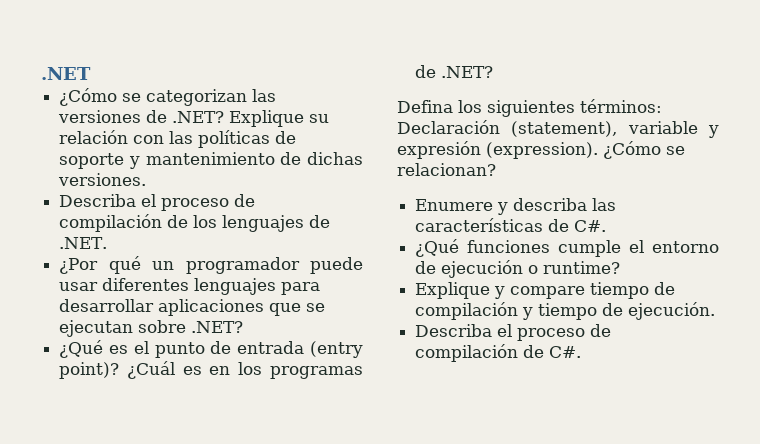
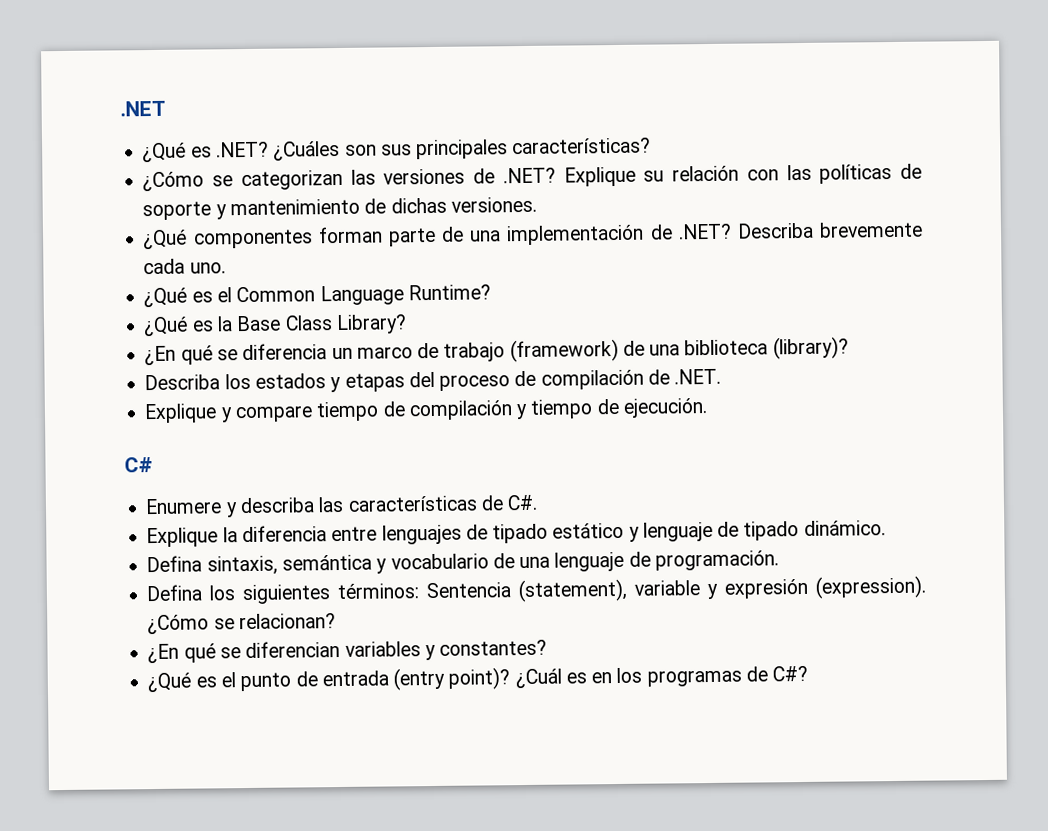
+ ¿Qué es .NET? ¿Cuáles son sus principales características?
- Describa el proceso de compilación de los lenguajes de .NET.
- ¿Por qué un programador puede usar diferentes lenguajes para desarrollar aplicaciones que se ejecutan sobre .NET?
+ ¿Qué componentes forman parte de una implementación de .NET? Describa brevemente cada uno.
+ ¿Qué es el Common Language Runtime?
+ ¿Qué es la Base Class Library?
+ ¿En qué se diferencia un marco de trabajo (framework) de una biblioteca (library)?
+ Describa los estados y etapas del proceso de compilación de .NET.
+ Explique y compare tiempo de compilación y tiempo de ejecución.
+ C#
+ Enumere y describa las características de C#.
+ Explique la diferencia entre lenguajes de tipado estático y lenguaje de tipado dinámico.
+ Defina sintaxis, semántica y vocabulario de una lenguaje de programación.
+ Defina los siguientes términos: Sentencia (statement), variable y expresión (expression). ¿Cómo se relacionan?
+ ¿En qué se diferencian variables y constantes?
- ¿Cuál es en los programas de .NET?
- Defina los siguientes términos: Declaración (statement), variable y expresión (expression). ¿Cómo se relacionan?
- Enumere y describa las características de C#.
- ¿Qué funciones cumple el entorno de ejecución o runtime?
- Explique y compare tiempo de compilación y tiempo de ejecución.
- Describa el proceso de compilación de C#.
+ ¿Cuál es en los programas de C#?

